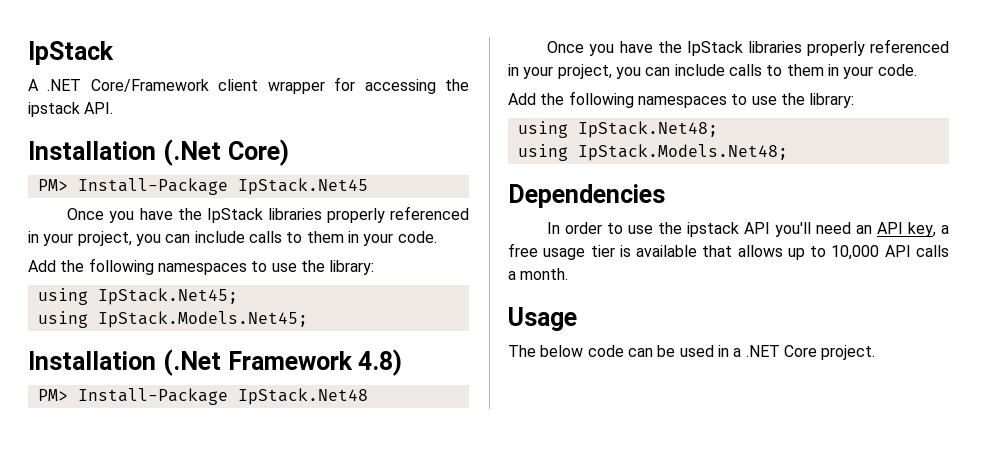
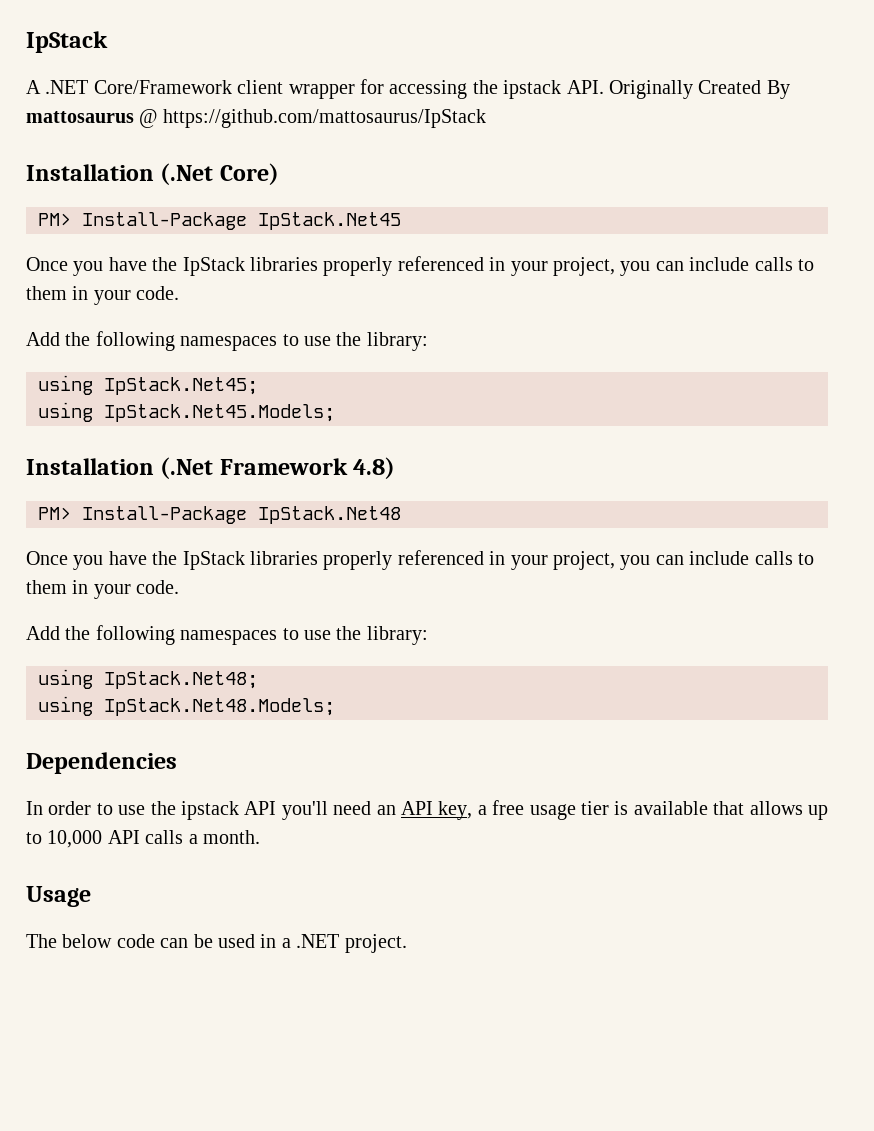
- A .NET Core/Framework client wrapper for accessing the ipstack API.
+ A .NET Core/Framework client wrapper for accessing the ipstack API. Originally Created By mattosaurus @ https://github.com/mattosaurus/IpStack
- using IpStack.Models.Net45;
+ using IpStack.Net45.Models;
- using IpStack.Models.Net48;
+ using IpStack.Net48.Models;
- The below code can be used in a .NET Core project.
+ The below code can be used in a .NET project.

